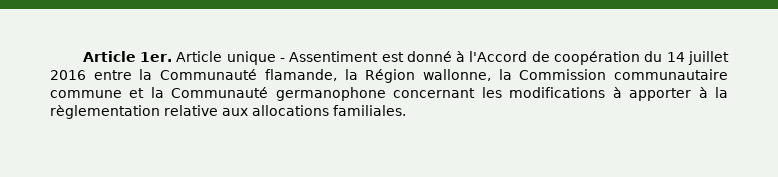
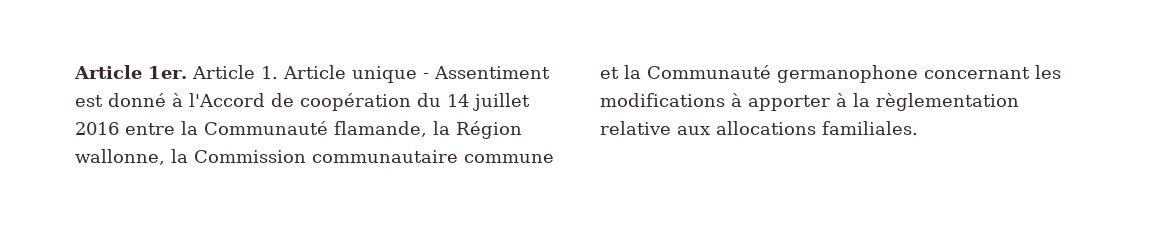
- Article unique - Assentiment est donné à l'Accord de coopération du 14 juillet 2016 entre la Communauté flamande, la Région wallonne, la Commission communautaire commune et la Communauté germanophone concernant les modifications à apporter à la règlementation relative aux allocations familiales.
+ Article 1. Article unique - Assentiment est donné à l'Accord de coopération du 14 juillet 2016 entre la Communauté flamande, la Région wallonne, la Commission communautaire commune et la Communauté germanophone concernant les modifications à apporter à la règlementation relative aux allocations familiales.

